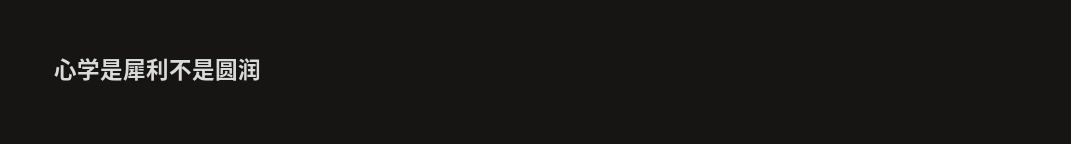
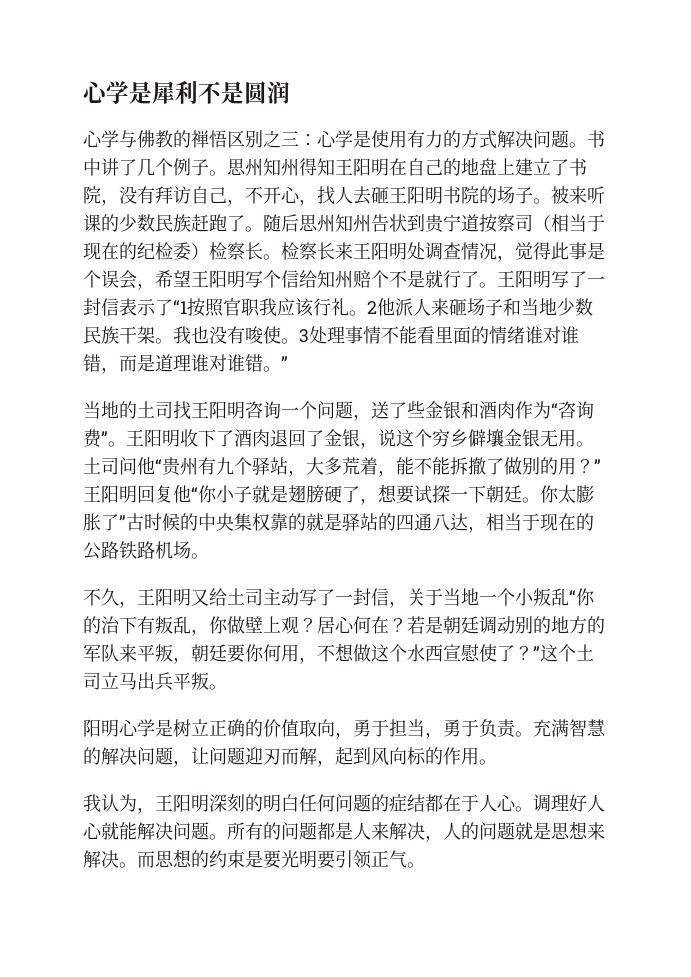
+ 心学与佛教的禅悟区别之三：心学是使用有力的方式解决问题。书中讲了几个例子。思州知州得知王阳明在自己的地盘上建立了书院，没有拜访自己，不开心，找人去砸王阳明书院的场子。被来听课的少数民族赶跑了。随后思州知州告状到贵宁道按察司（相当于现在的纪检委）检察长。检察长来王阳明处调查情况，觉得此事是个误会，希望王阳明写个信给知州赔个不是就行了。王阳明写了一封信表示了“1按照官职我应该行礼。2他派人来砸场子和当地少数民族干架。我也没有唆使。3处理事情不能看里面的情绪谁对谁错，而是道理谁对谁错。”
+ 当地的土司找王阳明咨询一个问题，送了些金银和酒肉作为“咨询费”。王阳明收下了酒肉退回了金银，说这个穷乡僻壤金银无用。土司问他“贵州有九个驿站，大多荒着，能不能拆撤了做别的用？”王阳明回复他“你小子就是翅膀硬了，想要试探一下朝廷。你太膨胀了”古时候的中央集权靠的就是驿站的四通八达，相当于现在的公路铁路机场。
+ 不久，王阳明又给土司主动写了一封信，关于当地一个小叛乱“你的治下有叛乱，你做壁上观？居心何在？若是朝廷调动别的地方的军队来平叛，朝廷要你何用，不想做这个水西宣慰使了？”这个土司立马出兵平叛。
+ 阳明心学是树立正确的价值取向，勇于担当，勇于负责。充满智慧的解决问题，让问题迎刃而解，起到风向标的作用。
+ 我认为，王阳明深刻的明白任何问题的症结都在于人心。调理好人心就能解决问题。所有的问题都是人来解决，人的问题就是思想来解决。而思想的约束是要光明要引领正气。

